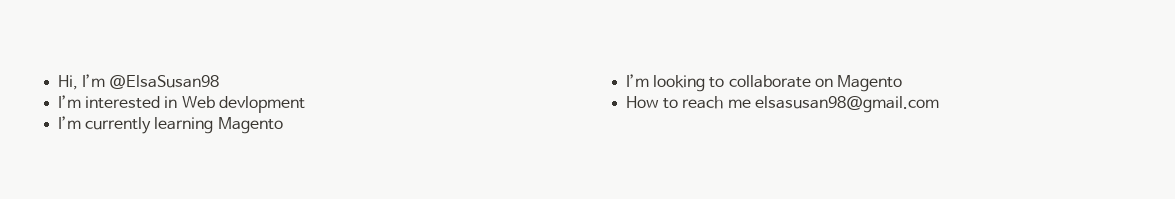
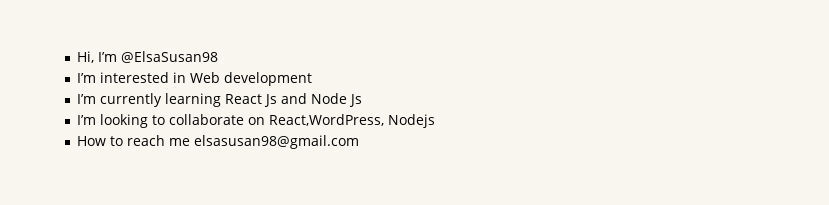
- I’m interested in Web devlopment
+ I’m interested in Web development
- I’m currently learning Magento
+ I’m currently learning React Js and Node Js
- I’m looking to collaborate on Magento
+ I’m looking to collaborate on React,WordPress, Nodejs

